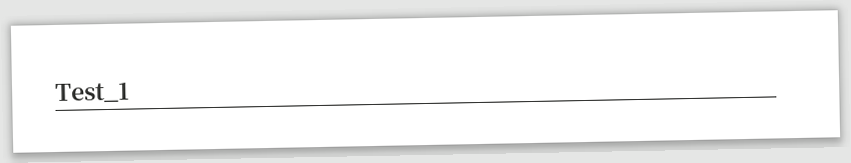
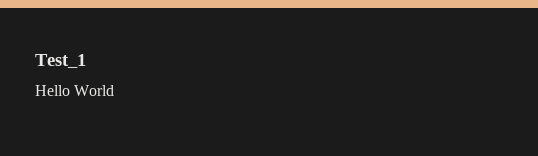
+ Hello World

